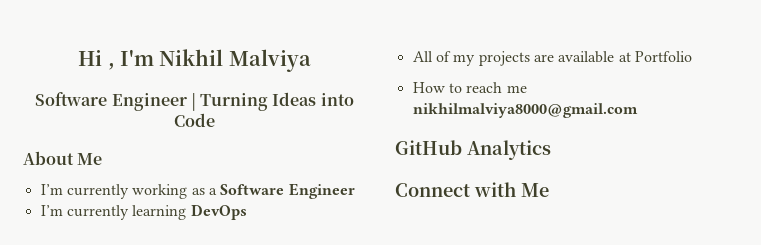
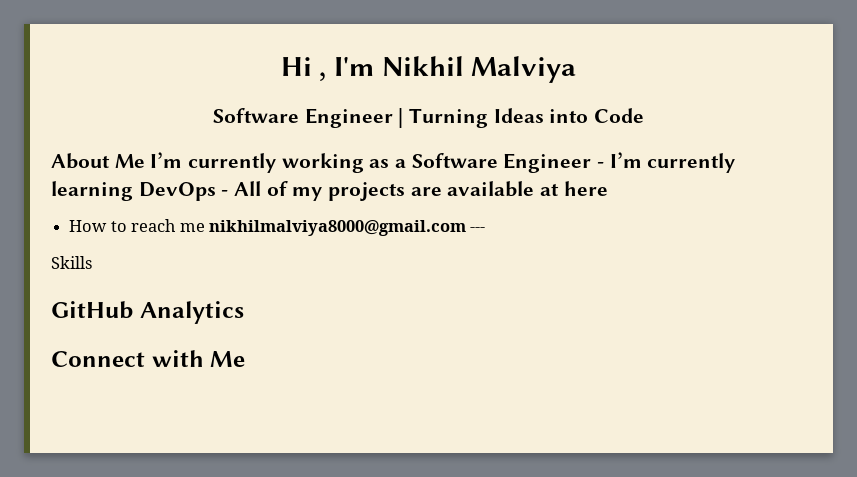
- About Me
- I’m currently working as a Software Engineer
- I’m currently learning DevOps
- All of my projects are available at Portfolio
+ About Me I’m currently working as a Software Engineer - I’m currently learning DevOps - All of my projects are available at here
- How to reach me nikhilmalviya8000@gmail.com
+ How to reach me nikhilmalviya8000@gmail.com ---
+ Skills

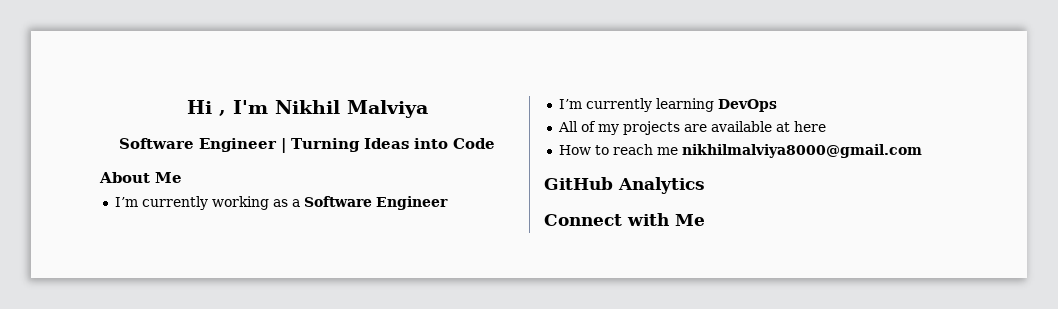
- About Me I’m currently working as a Software Engineer - I’m currently learning DevOps - All of my projects are available at here
+ About Me
+ I’m currently working as a Software Engineer
+ I’m currently learning DevOps
+ All of my projects are available at here
- How to reach me nikhilmalviya8000@gmail.com ---
- Skills
+ How to reach me nikhilmalviya8000@gmail.com

